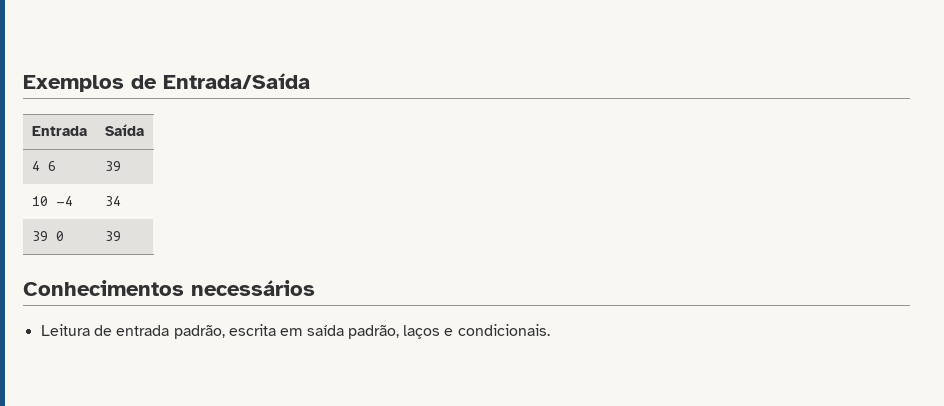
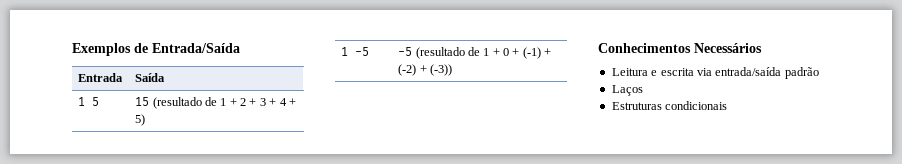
- 4 6 | 39
- 10 -4 | 34
- 39 0 | 39
+ 1 5 | 15 (resultado de 1 + 2 + 3 + 4 + 5)
+ 1 -5 | -5 (resultado de 1 + 0 + (-1) + (-2) + (-3))
- Conhecimentos necessários
+ Conhecimentos Necessários
- Leitura de entrada padrão, escrita em saída padrão, laços e condicionais.
+ Leitura e escrita via entrada/saída padrão
+ Laços
+ Estruturas condicionais

